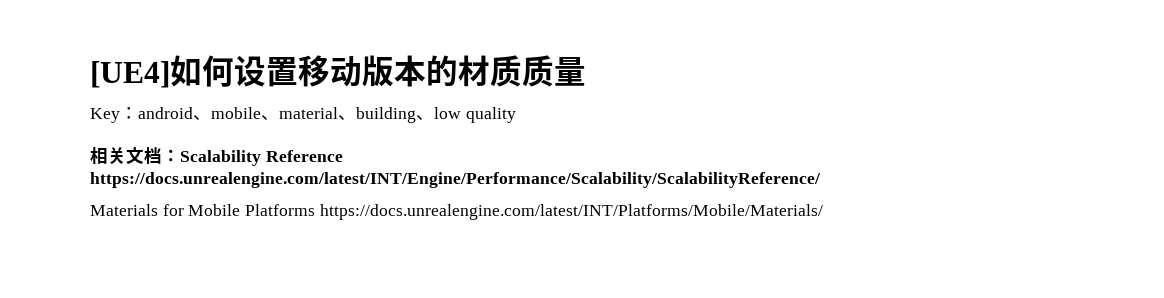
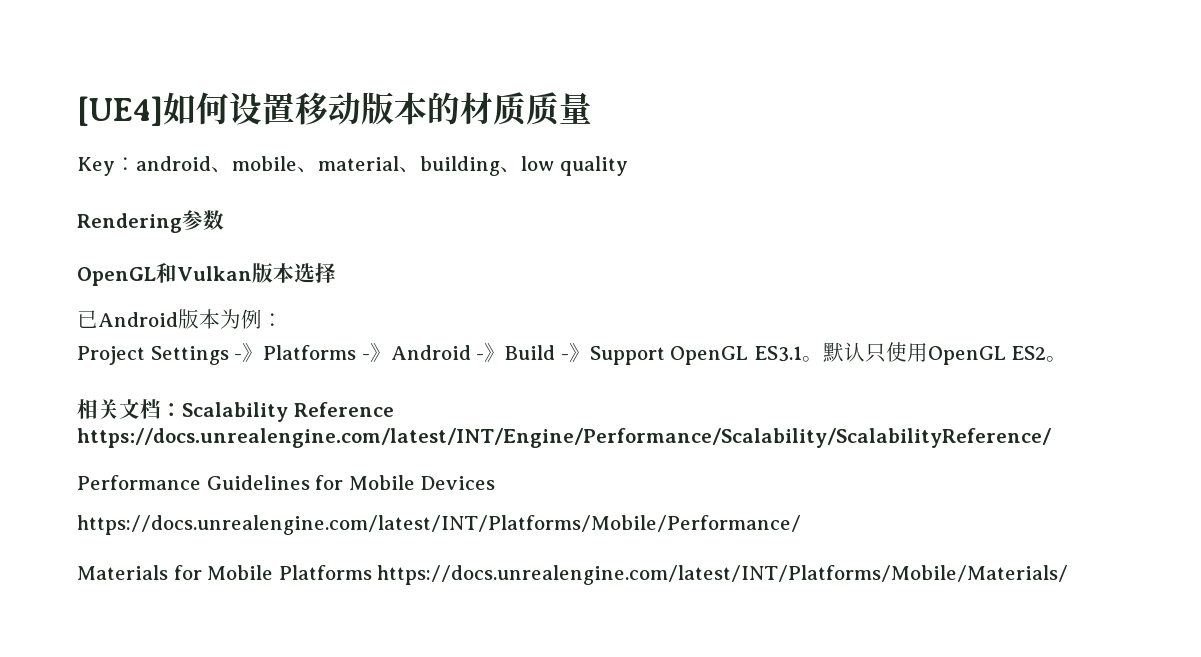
+ Rendering参数
+ OpenGL和Vulkan版本选择
+ 已Android版本为例：
+ Project Settings -》Platforms -》Android -》Build -》Support OpenGL ES3.1。默认只使用OpenGL ES2。
+ Performance Guidelines for Mobile Devices
+ https://docs.unrealengine.com/latest/INT/Platforms/Mobile/Performance/

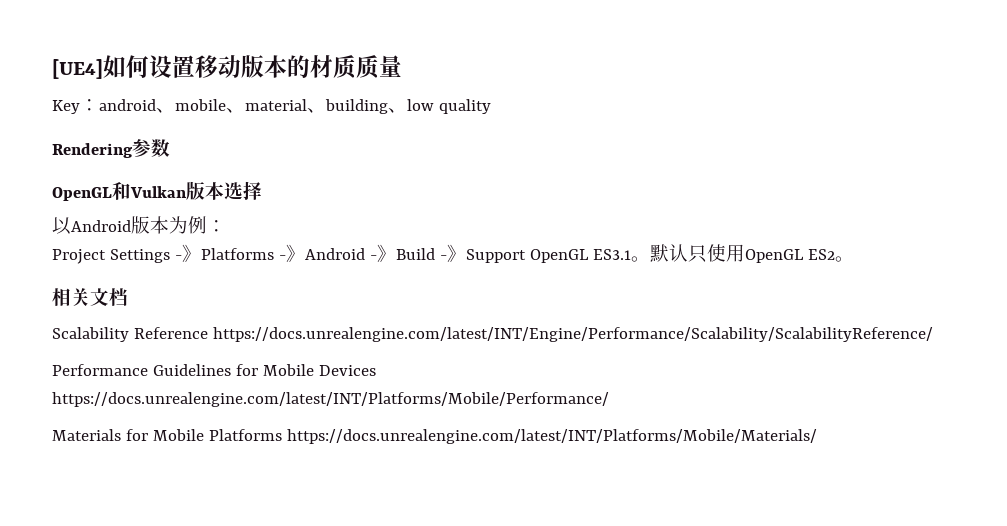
- 已Android版本为例：
+ 以Android版本为例：
- 相关文档：Scalability Reference https://docs.unrealengine.com/latest/INT/Engine/Performance/Scalability/ScalabilityReference/
+ 相关文档
+ Scalability Reference https://docs.unrealengine.com/latest/INT/Engine/Performance/Scalability/ScalabilityReference/

